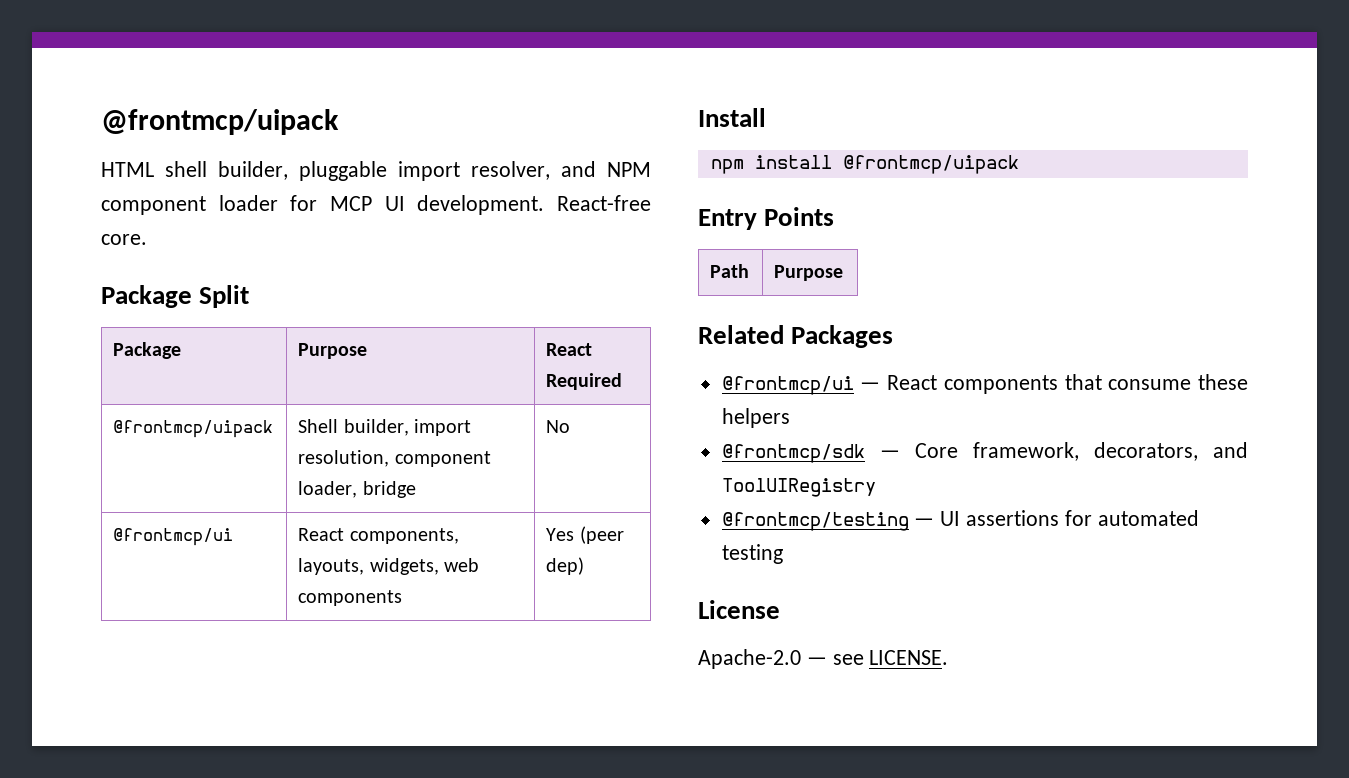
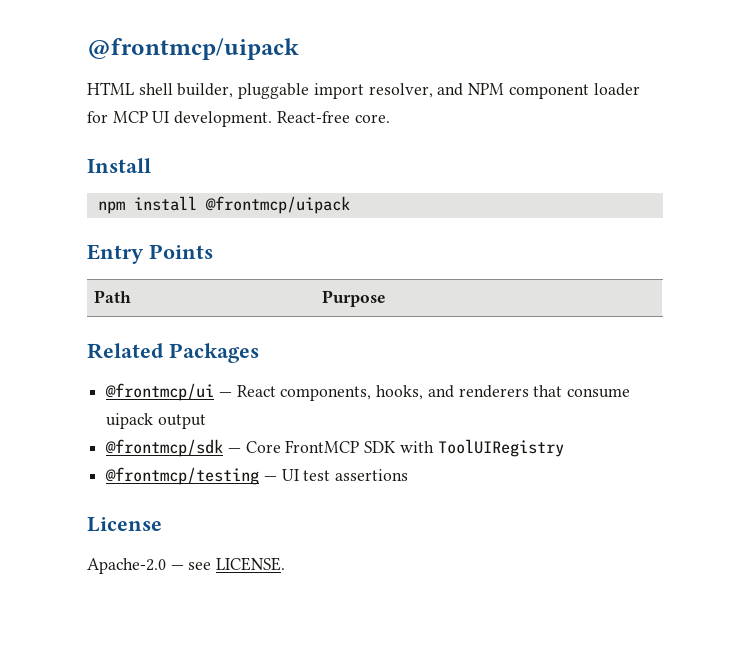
- Package Split
- Package | Purpose | React Required
- @frontmcp/uipack | Shell builder, import resolution, component loader, bridge | No
- @frontmcp/ui | React components, layouts, widgets, web components | Yes (peer dep)
- @frontmcp/ui — React components that consume these helpers
+ @frontmcp/ui — React components, hooks, and renderers that consume uipack output
- @frontmcp/sdk — Core framework, decorators, and ToolUIRegistry
+ @frontmcp/sdk — Core FrontMCP SDK with ToolUIRegistry
- @frontmcp/testing — UI assertions for automated testing
+ @frontmcp/testing — UI test assertions

